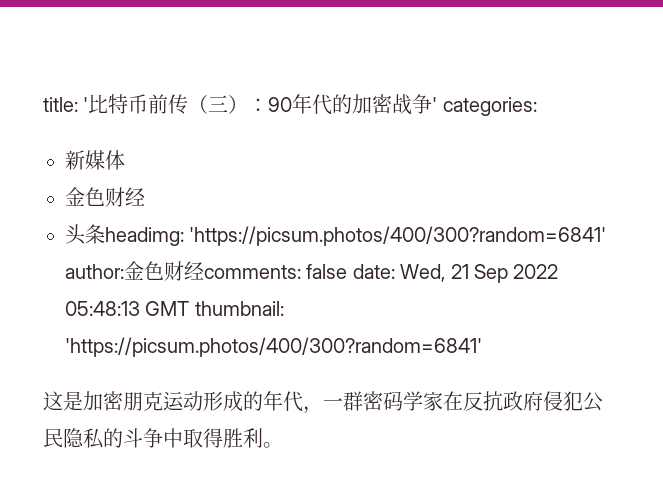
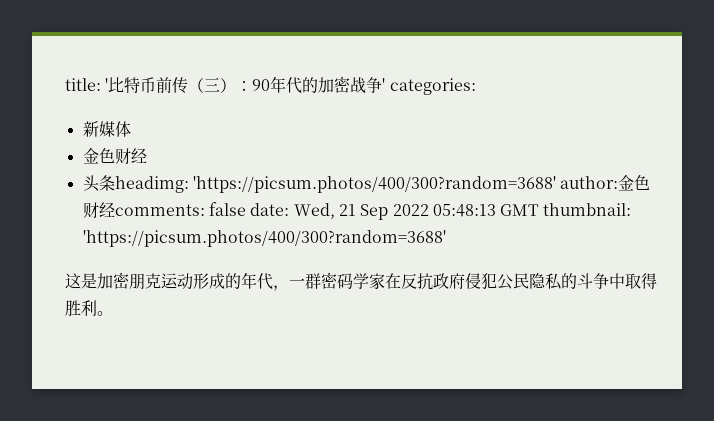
- 头条headimg: 'https://picsum.photos/400/300?random=6841' author:金色财经comments: false date: Wed, 21 Sep 2022 05:48:13 GMT thumbnail: 'https://picsum.photos/400/300?random=6841'
+ 头条headimg: 'https://picsum.photos/400/300?random=3688' author:金色财经comments: false date: Wed, 21 Sep 2022 05:48:13 GMT thumbnail: 'https://picsum.photos/400/300?random=3688'

